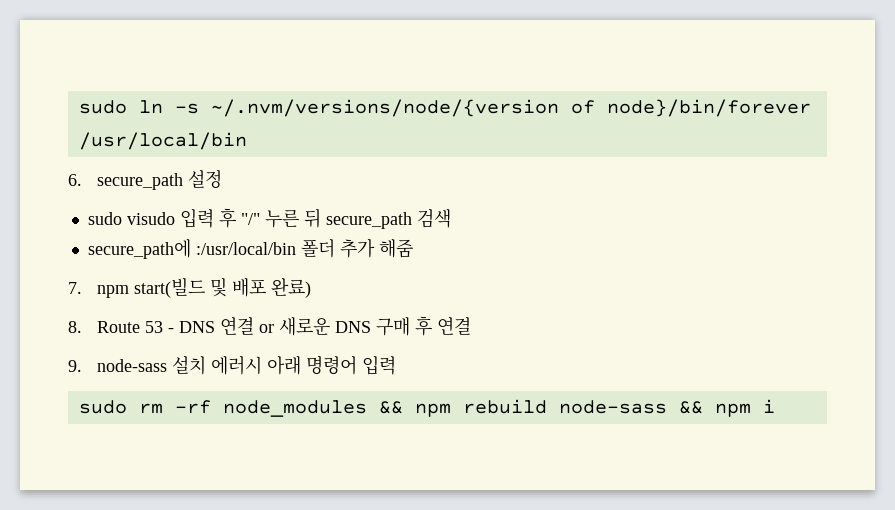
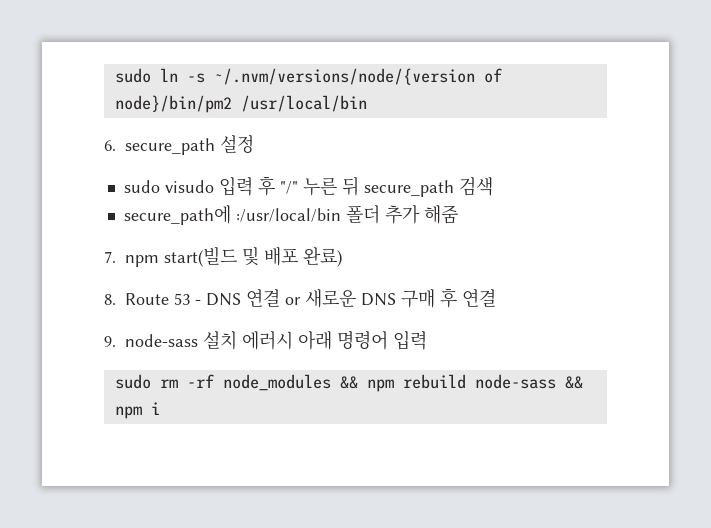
- sudo ln -s ~/.nvm/versions/node/{version of node}/bin/forever /usr/local/bin
+ sudo ln -s ~/.nvm/versions/node/{version of node}/bin/pm2 /usr/local/bin

